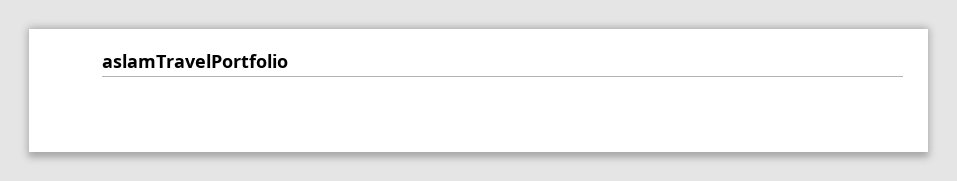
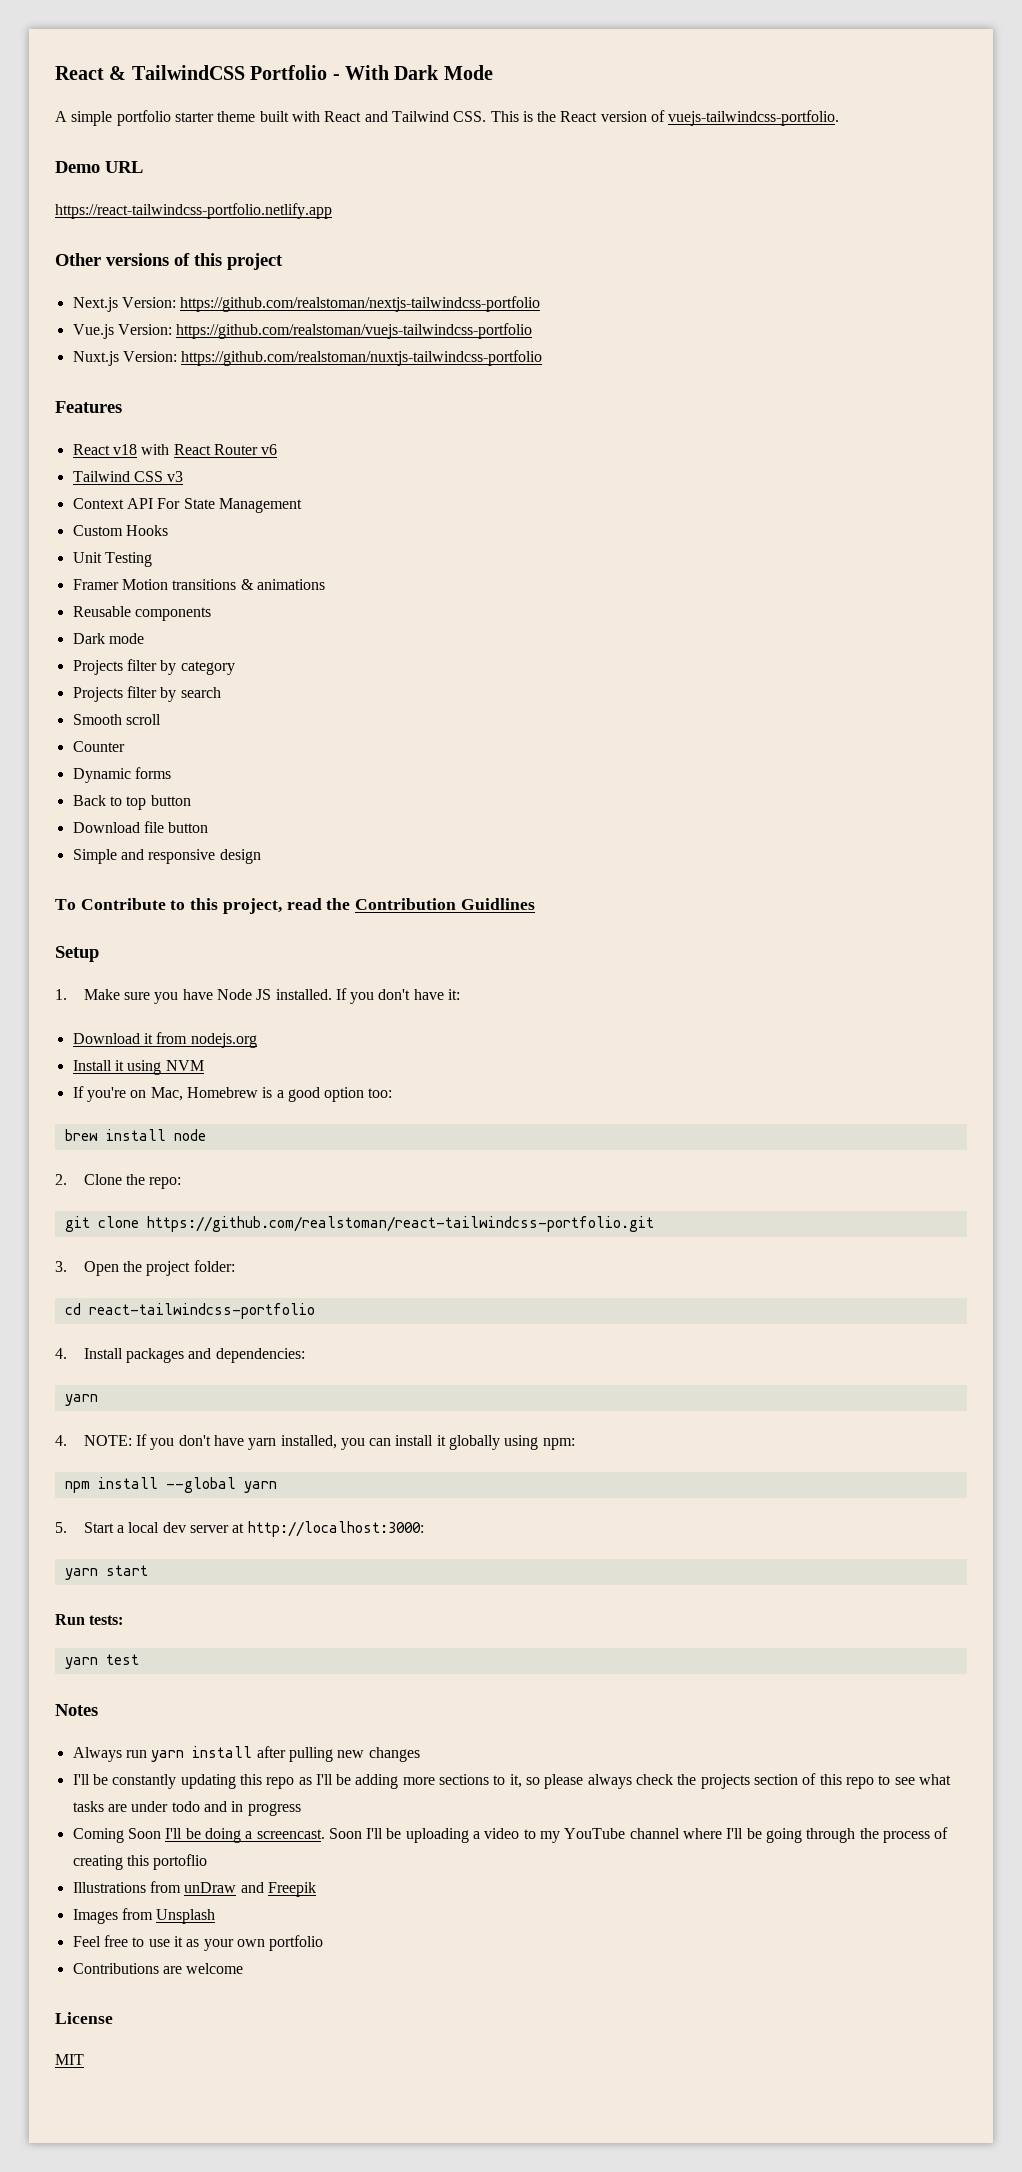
- aslamTravelPortfolio
+ React & TailwindCSS Portfolio - With Dark Mode
+ A simple portfolio starter theme built with React and Tailwind CSS. This is the React version of vuejs-tailwindcss-portfolio.
+ Demo URL
+ https://react-tailwindcss-portfolio.netlify.app
+ Other versions of this project
+ Next.js Version: https://github.com/realstoman/nextjs-tailwindcss-portfolio
+ Vue.js Version: https://github.com/realstoman/vuejs-tailwindcss-portfolio
+ Nuxt.js Version: https://github.com/realstoman/nuxtjs-tailwindcss-portfolio
+ Features
+ React v18 with React Router v6
+ Tailwind CSS v3
+ Context API For State Management
+ Custom Hooks
+ Unit Testing
+ Framer Motion transitions & animations
+ Reusable components
+ Dark mode
+ Projects filter by category
+ Projects filter by search
+ Smooth scroll
+ Counter
+ Dynamic forms
+ Back to top button
+ Download file button
+ Simple and responsive design
+ To Contribute to this project, read the Contribution Guidlines
+ Setup
+ 1. Make sure you have Node JS installed. If you don't have it:
+ Download it from nodejs.org
+ Install it using NVM
+ If you're on Mac, Homebrew is a good option too:
+ brew install node
+ 2. Clone the repo:
+ git clone https://github.com/realstoman/react-tailwindcss-portfolio.git
+ 3. Open the project folder:
+ cd react-tailwindcss-portfolio
+ 4. Install packages and dependencies:
+ yarn
+ 4. NOTE: If you don't have yarn installed, you can install it globally using npm:
+ npm install --global yarn
+ 5. Start a local dev server at http://localhost:3000:
+ yarn start
+ Run tests:
+ yarn test
+ Notes
+ Always run yarn install after pulling new changes
+ I'll be constantly updating this repo as I'll be adding more sections to it, so please always check the projects section of this repo to see what tasks are under todo and in progress
+ Coming Soon I'll be doing a screencast. Soon I'll be uploading a video to my YouTube channel where I'll be going through the process of creating this portoflio
+ Illustrations from unDraw and Freepik
+ Images from Unsplash
+ Feel free to use it as your own portfolio
+ Contributions are welcome
+ License
+ MIT

